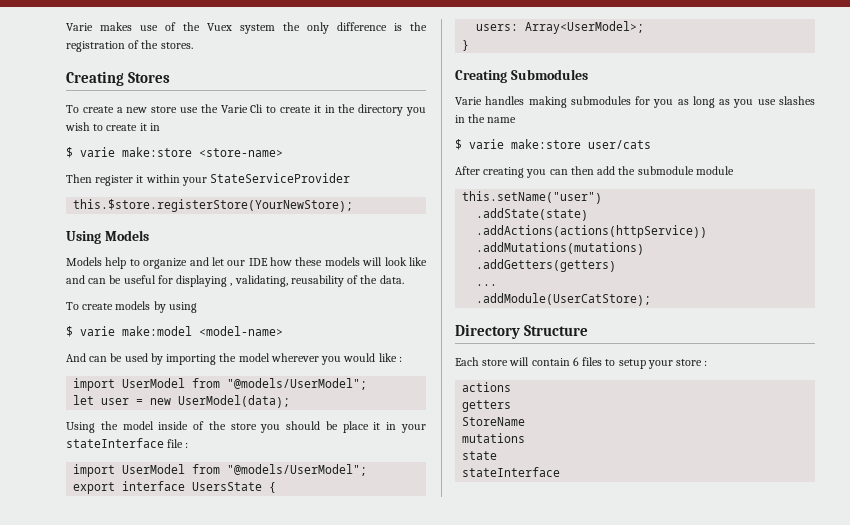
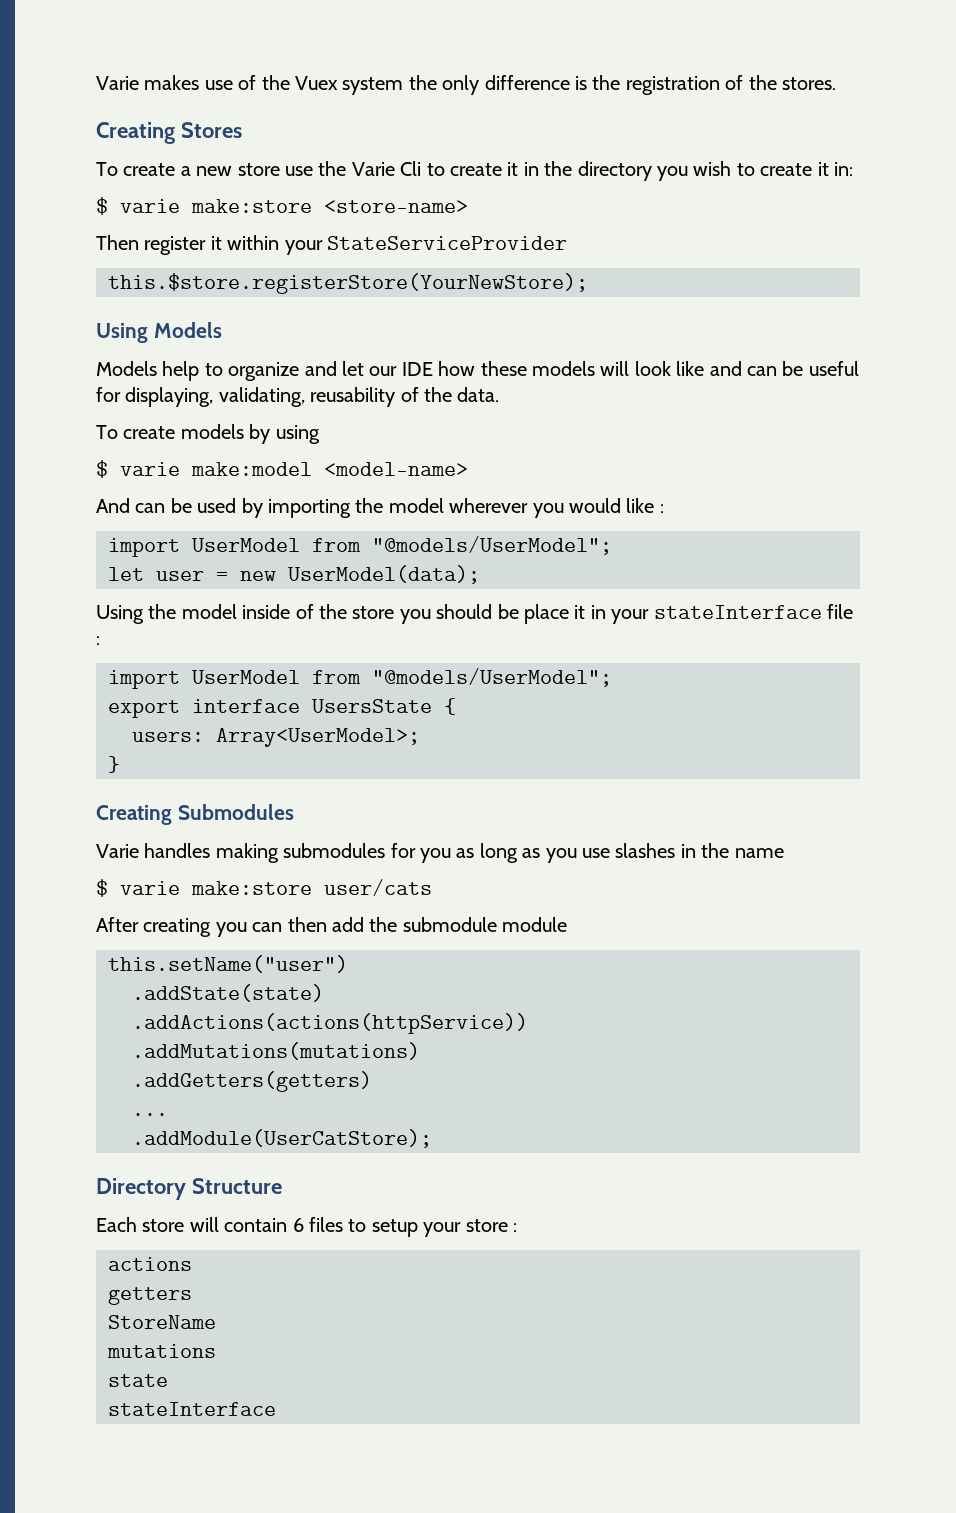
- To create a new store use the Varie Cli to create it in the directory you wish to create it in
+ To create a new store use the Varie Cli to create it in the directory you wish to create it in:
- Models help to organize and let our IDE how these models will look like and can be useful for displaying , validating, reusability of the data.
+ Models help to organize and let our IDE how these models will look like and can be useful for displaying, validating, reusability of the data.

